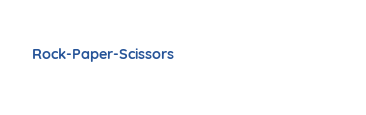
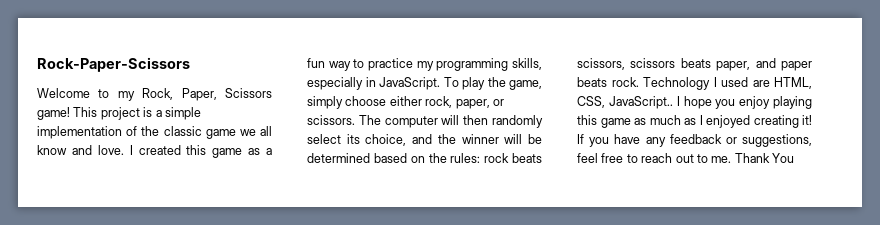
+ Welcome to my Rock, Paper, Scissors game! This project is a simple implementation of the classic game we all know and love. I created this game as a fun way to practice my programming skills, especially in JavaScript. To play the game, simply choose either rock, paper, or scissors. The computer will then randomly select its choice, and the winner will be determined based on the rules: rock beats scissors, scissors beats paper, and paper beats rock. Technology I used are HTML, CSS, JavaScript.. I hope you enjoy playing this game as much as I enjoyed creating it! If you have any feedback or suggestions, feel free to reach out to me. Thank You

